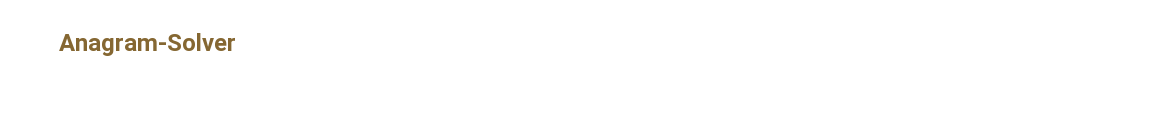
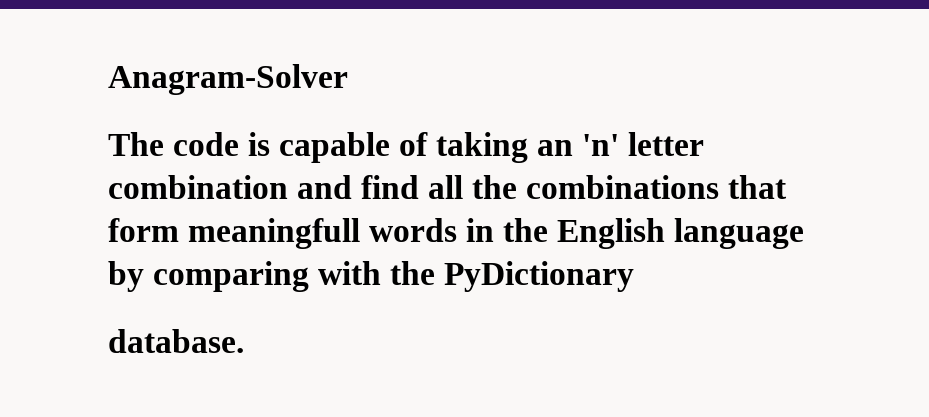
+ The code is capable of taking an 'n' letter combination and find all the combinations that form meaningfull words in the English language by comparing with the PyDictionary
+ database.

